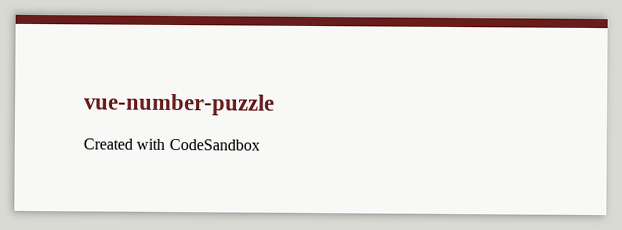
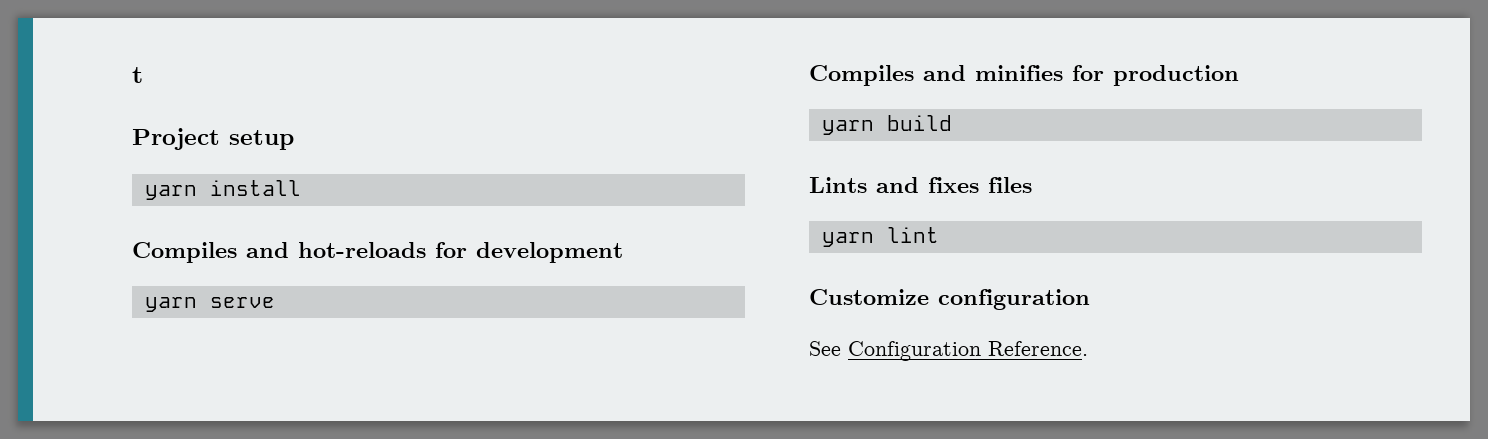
- vue-number-puzzle
- Created with CodeSandbox
+ t
+ Project setup
+ yarn install
+ Compiles and hot-reloads for development
+ yarn serve
+ Compiles and minifies for production
+ yarn build
+ Lints and fixes files
+ yarn lint
+ Customize configuration
+ See Configuration Reference.

